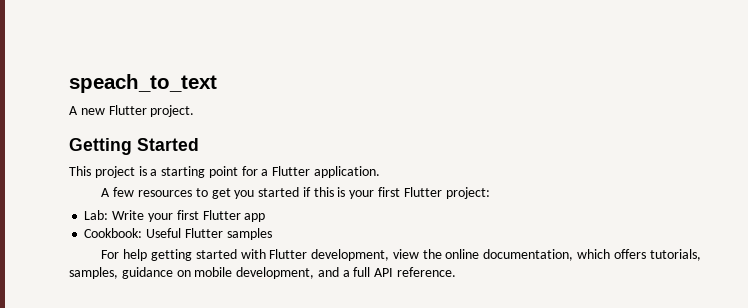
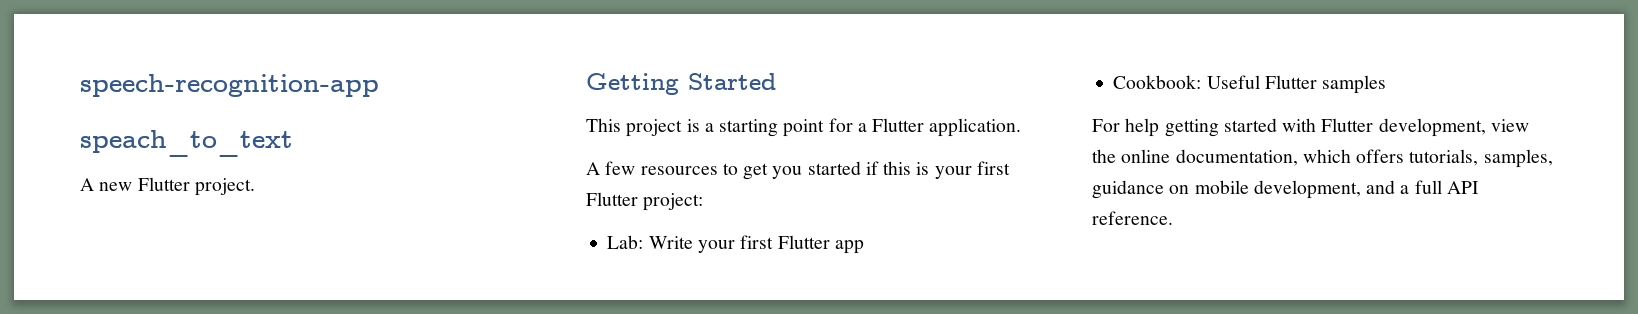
+ speech-recognition-app

